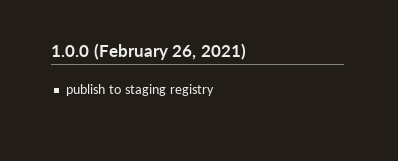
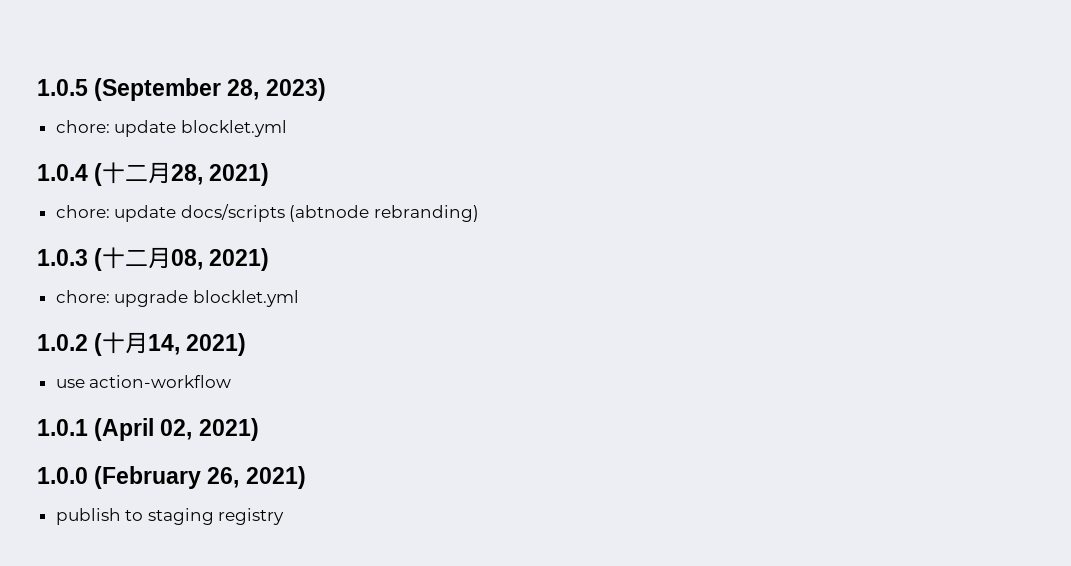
+ 1.0.5 (September 28, 2023)
+ chore: update blocklet.yml
+ 1.0.4 (十二月28, 2021)
+ chore: update docs/scripts (abtnode rebranding)
+ 1.0.3 (十二月08, 2021)
+ chore: upgrade blocklet.yml
+ 1.0.2 (十月14, 2021)
+ use action-workflow
+ 1.0.1 (April 02, 2021)

